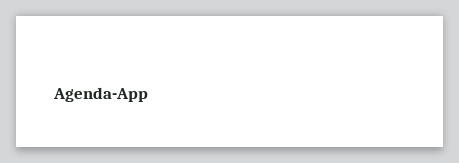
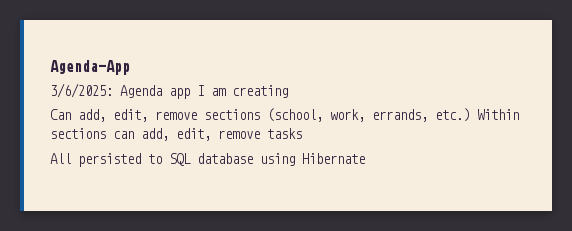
+ 3/6/2025: Agenda app I am creating
+ Can add, edit, remove sections (school, work, errands, etc.) Within sections can add, edit, remove tasks
+ All persisted to SQL database using Hibernate

